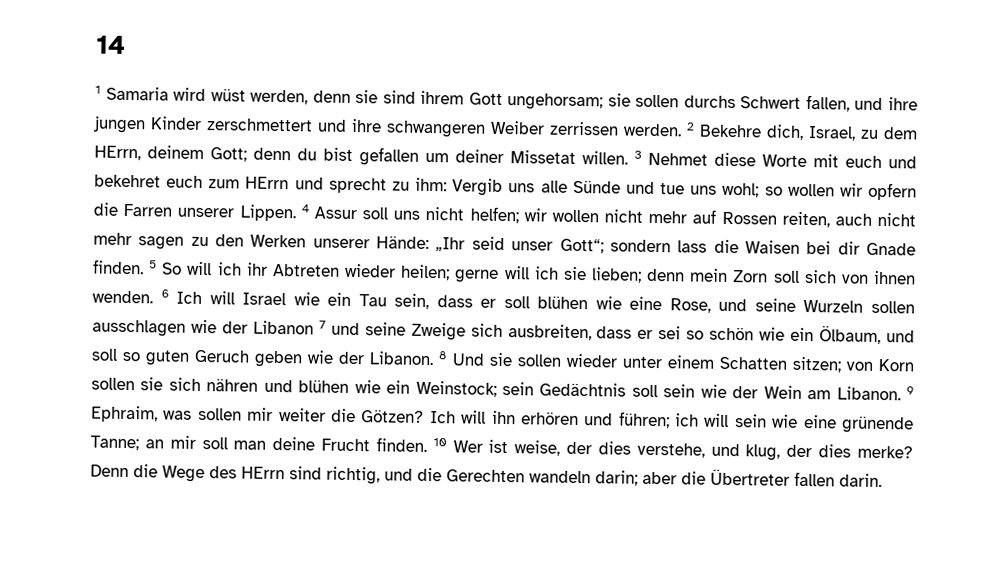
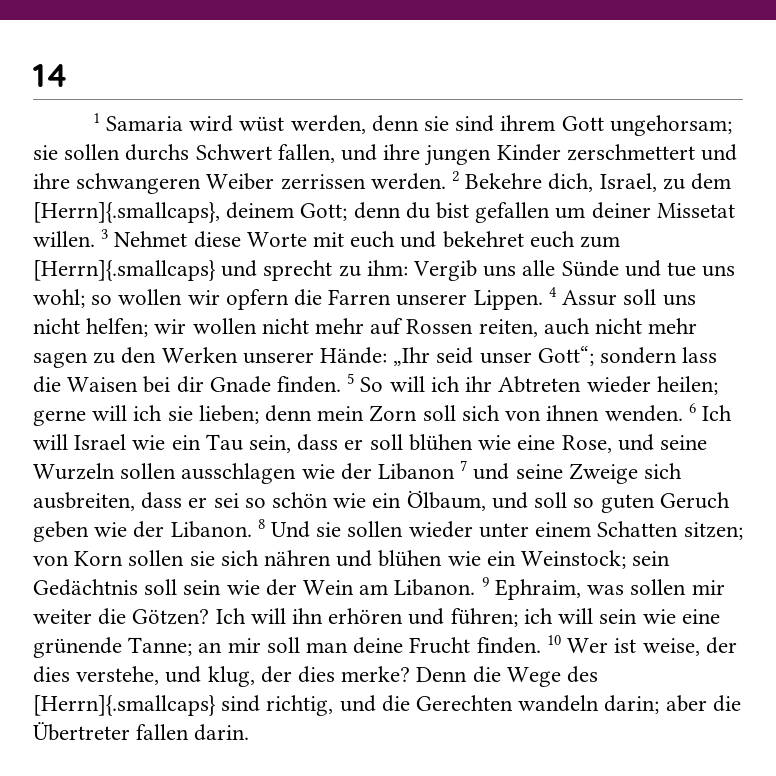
- 2 Bekehre dich, Israel, zu dem HErrn, deinem Gott; denn du bist gefallen um deiner Missetat willen.
+ 2 Bekehre dich, Israel, zu dem [Herrn]{.smallcaps}, deinem Gott; denn du bist gefallen um deiner Missetat willen.
- 3 Nehmet diese Worte mit euch und bekehret euch zum HErrn und sprecht zu ihm: Vergib uns alle Sünde und tue uns wohl; so wollen wir opfern die Farren unserer Lippen.
+ 3 Nehmet diese Worte mit euch und bekehret euch zum [Herrn]{.smallcaps} und sprecht zu ihm: Vergib uns alle Sünde und tue uns wohl; so wollen wir opfern die Farren unserer Lippen.
- Denn die Wege des HErrn sind richtig, und die Gerechten wandeln darin; aber die Übertreter fallen darin.
+ Denn die Wege des [Herrn]{.smallcaps} sind richtig, und die Gerechten wandeln darin; aber die Übertreter fallen darin.

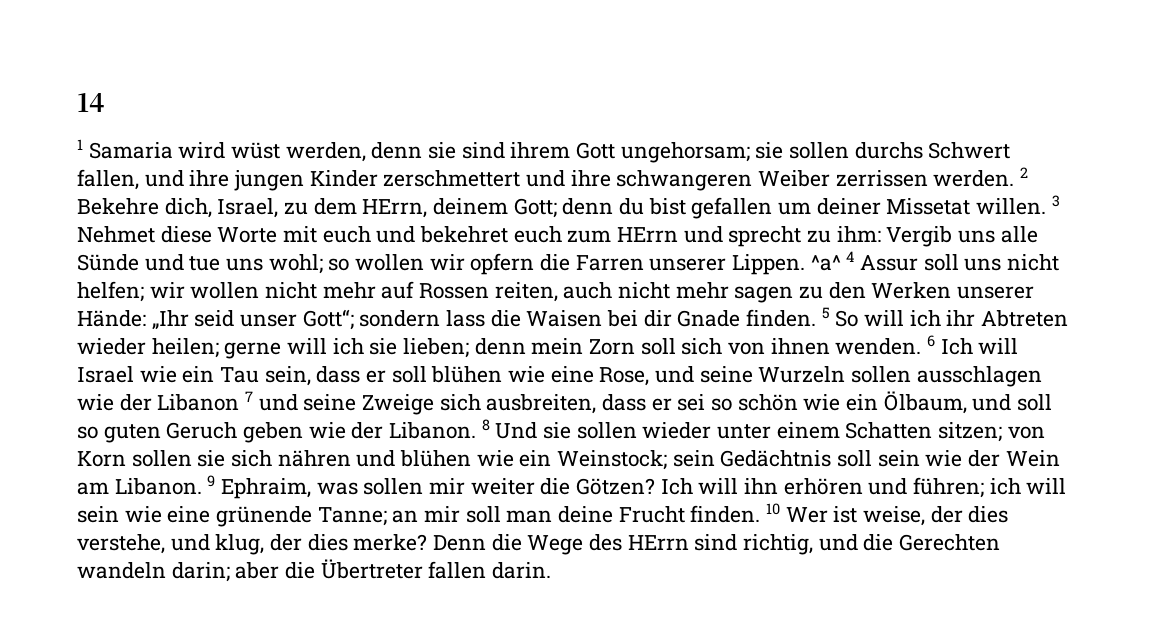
- 2 Bekehre dich, Israel, zu dem [Herrn]{.smallcaps}, deinem Gott; denn du bist gefallen um deiner Missetat willen.
+ 2 Bekehre dich, Israel, zu dem HErrn, deinem Gott; denn du bist gefallen um deiner Missetat willen.
- 3 Nehmet diese Worte mit euch und bekehret euch zum [Herrn]{.smallcaps} und sprecht zu ihm: Vergib uns alle Sünde und tue uns wohl; so wollen wir opfern die Farren unserer Lippen.
+ 3 Nehmet diese Worte mit euch und bekehret euch zum HErrn und sprecht zu ihm: Vergib uns alle Sünde und tue uns wohl; so wollen wir opfern die Farren unserer Lippen.
- 4 Assur soll uns nicht helfen; wir wollen nicht mehr auf Rossen reiten, auch nicht mehr sagen zu den Werken unserer Hände: „Ihr seid unser Gott“; sondern lass die Waisen bei dir Gnade finden.
+ ^a^ 4 Assur soll uns nicht helfen; wir wollen nicht mehr auf Rossen reiten, auch nicht mehr sagen zu den Werken unserer Hände: „Ihr seid unser Gott“; sondern lass die Waisen bei dir Gnade finden.
- Denn die Wege des [Herrn]{.smallcaps} sind richtig, und die Gerechten wandeln darin; aber die Übertreter fallen darin.
+ Denn die Wege des HErrn sind richtig, und die Gerechten wandeln darin; aber die Übertreter fallen darin.

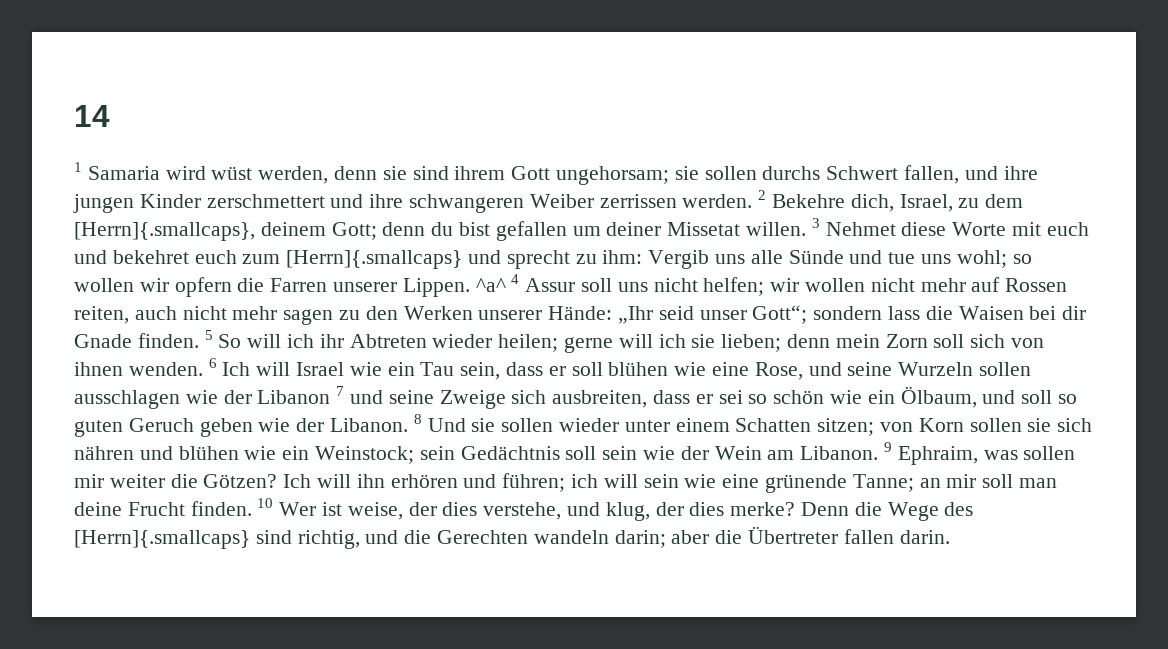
- 2 Bekehre dich, Israel, zu dem HErrn, deinem Gott; denn du bist gefallen um deiner Missetat willen.
+ 2 Bekehre dich, Israel, zu dem [Herrn]{.smallcaps}, deinem Gott; denn du bist gefallen um deiner Missetat willen.
- 3 Nehmet diese Worte mit euch und bekehret euch zum HErrn und sprecht zu ihm: Vergib uns alle Sünde und tue uns wohl; so wollen wir opfern die Farren unserer Lippen.
+ 3 Nehmet diese Worte mit euch und bekehret euch zum [Herrn]{.smallcaps} und sprecht zu ihm: Vergib uns alle Sünde und tue uns wohl; so wollen wir opfern die Farren unserer Lippen.
- Denn die Wege des HErrn sind richtig, und die Gerechten wandeln darin; aber die Übertreter fallen darin.
+ Denn die Wege des [Herrn]{.smallcaps} sind richtig, und die Gerechten wandeln darin; aber die Übertreter fallen darin.

